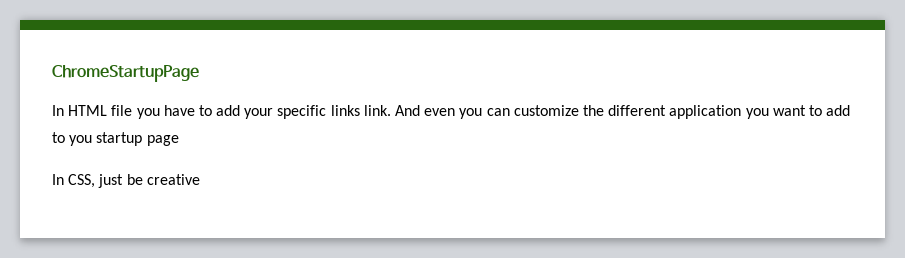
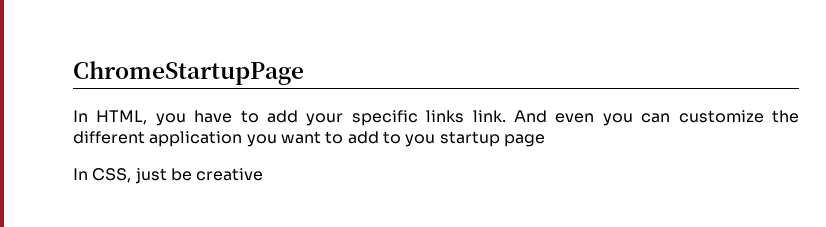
- In HTML file you have to add your specific links link.
+ In HTML, you have to add your specific links link.

